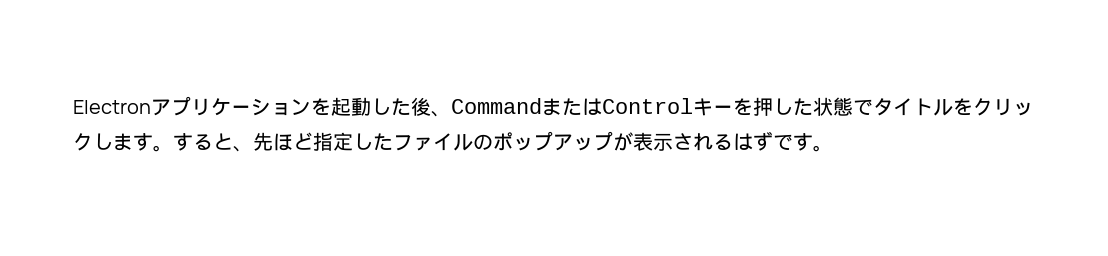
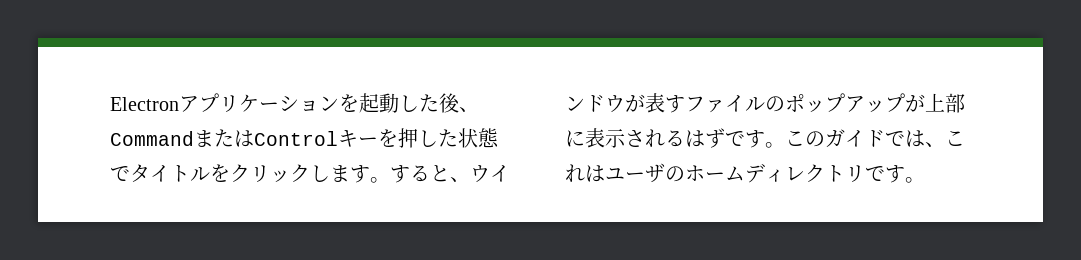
- すると、先ほど指定したファイルのポップアップが表示されるはずです。
+ すると、ウインドウが表すファイルのポップアップが上部に表示されるはずです。
+ このガイドでは、これはユーザのホームディレクトリです。

